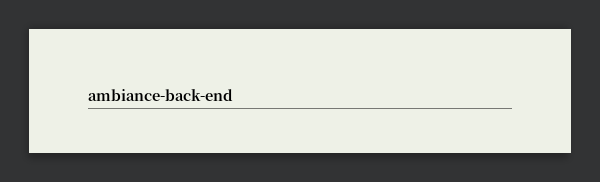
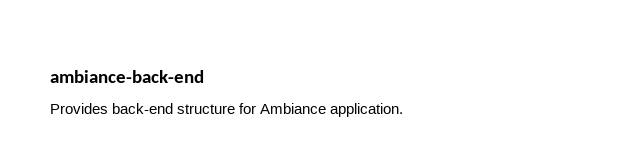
+ Provides back-end structure for Ambiance application.

